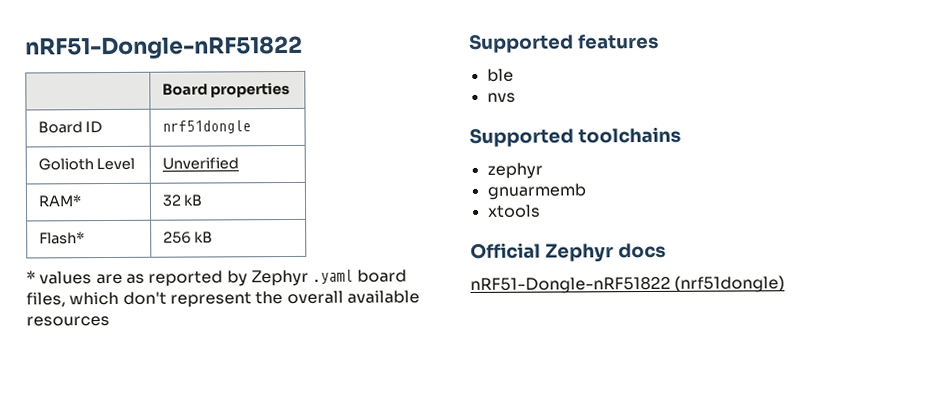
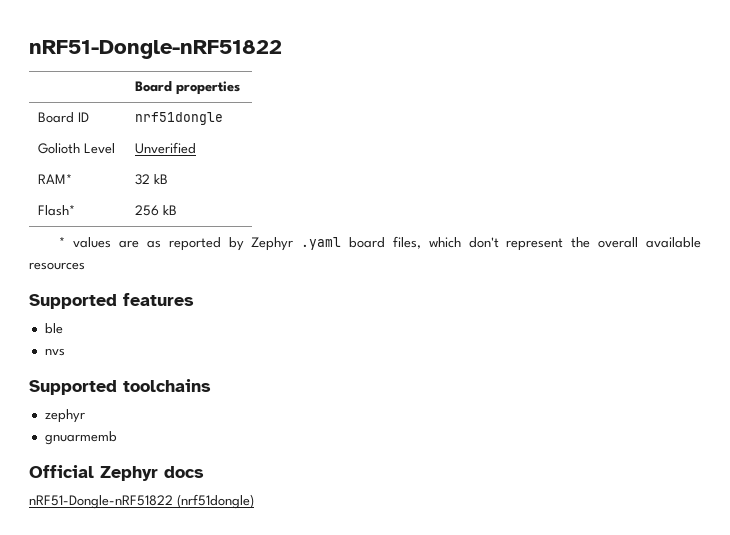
- xtools

